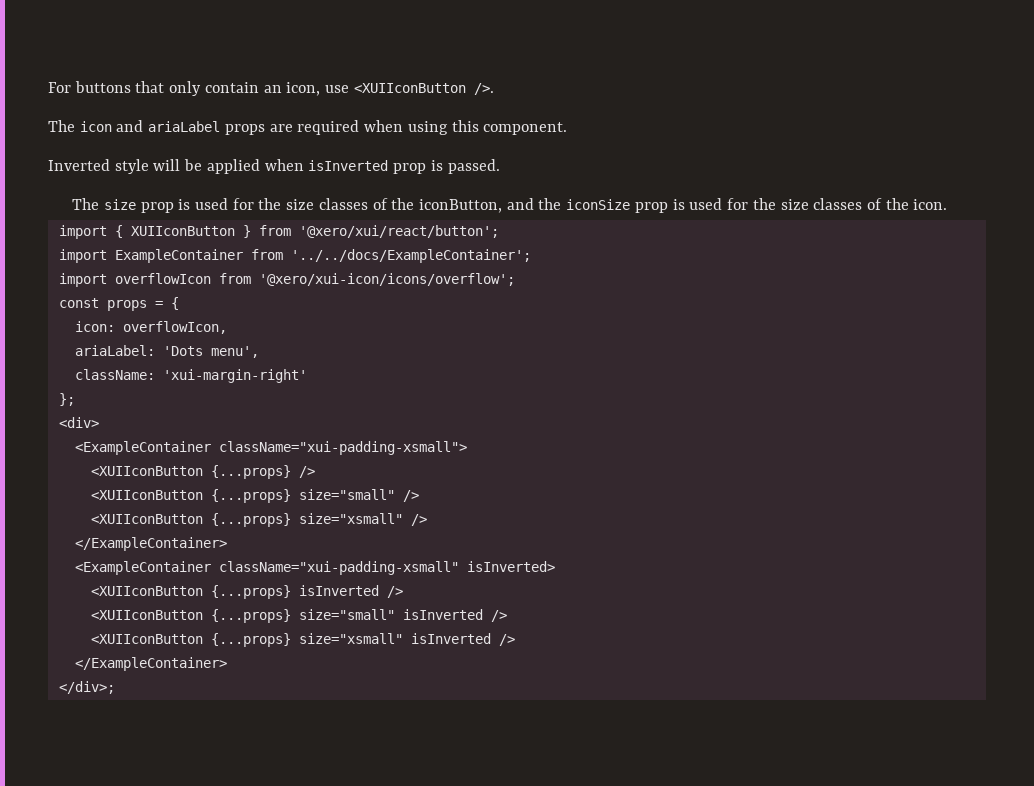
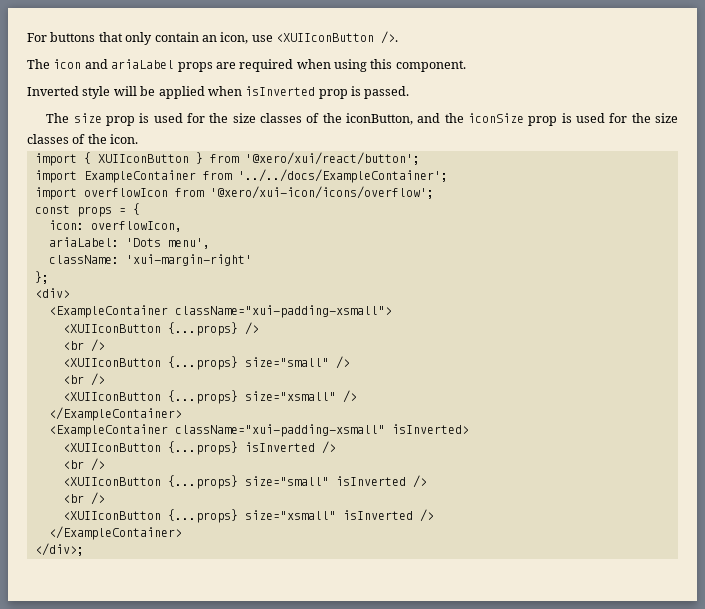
  <XUIIconButton {...props} />
+ <br />
  <XUIIconButton {...props} size="small" />
+ <br />
  <XUIIconButton {...props} isInverted />
+ <br />
  <XUIIconButton {...props} size="small" isInverted />
+ <br />

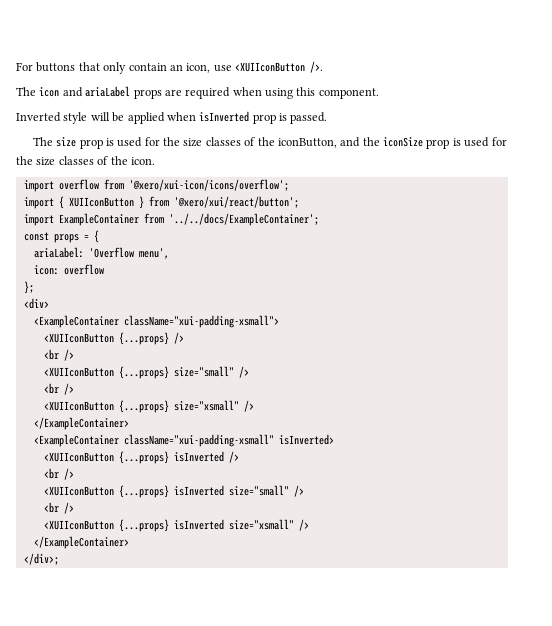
+ import overflow from '@xero/xui-icon/icons/overflow';
- import overflowIcon from '@xero/xui-icon/icons/overflow';
- icon: overflowIcon,
- ariaLabel: 'Dots menu',
+ ariaLabel: 'Overflow menu',
- className: 'xui-margin-right'
+ icon: overflow
- <XUIIconButton {...props} size="small" isInverted />
+ <XUIIconButton {...props} isInverted size="small" />
  <br />
- <XUIIconButton {...props} size="xsmall" isInverted />
+ <XUIIconButton {...props} isInverted size="xsmall" />

